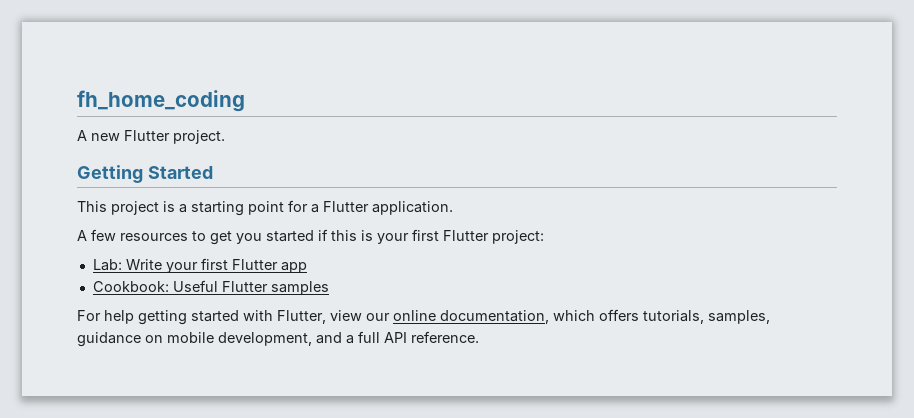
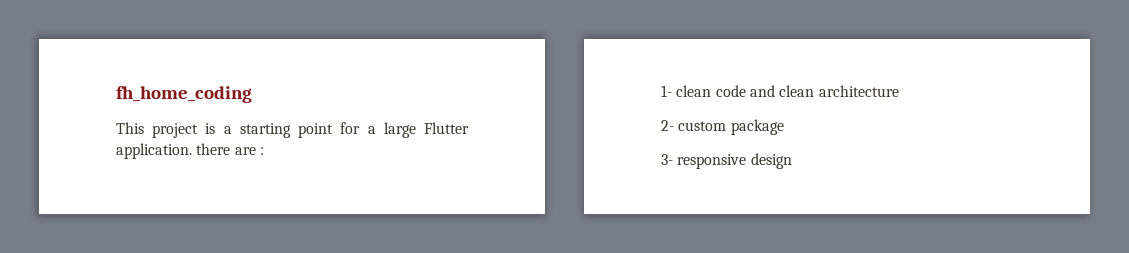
- A new Flutter project.
- Getting Started
- This project is a starting point for a Flutter application.
- A few resources to get you started if this is your first Flutter project:
- Lab: Write your first Flutter app
- Cookbook: Useful Flutter samples
- For help getting started with Flutter, view our online documentation, which offers tutorials, samples, guidance on mobile development, and a full API reference.
+ This project is a starting point for a large Flutter application. there are :
+ 1- clean code and clean architecture
+ 2- custom package
+ 3- responsive design

